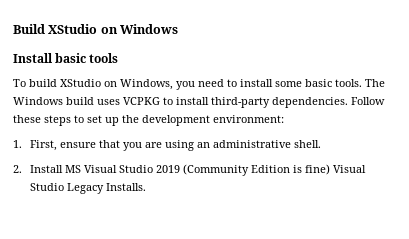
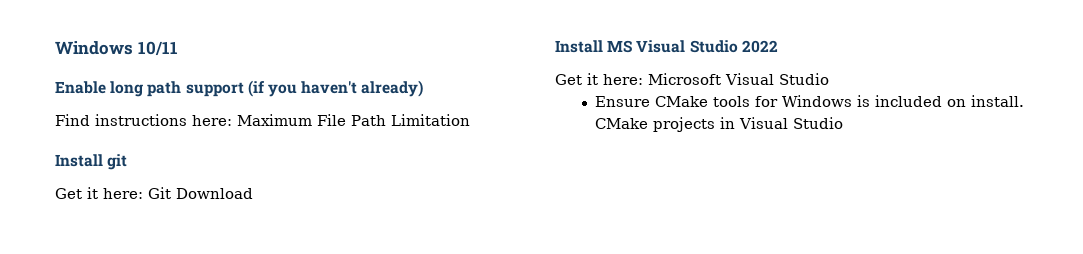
- Build XStudio on Windows
- Install basic tools
- To build XStudio on Windows, you need to install some basic tools. The Windows build uses VCPKG to install third-party dependencies. Follow these steps to set up the development environment:
- 1. First, ensure that you are using an administrative shell.
- 2. Install MS Visual Studio 2019 (Community Edition is fine) Visual Studio Legacy Installs.
+ Windows 10/11
+ Enable long path support (if you haven't already)
+ Find instructions here: Maximum File Path Limitation
+ Install git
+ Get it here: Git Download
+ Install MS Visual Studio 2022
+ Get it here: Microsoft Visual Studio
+ Ensure CMake tools for Windows is included on install. CMake projects in Visual Studio

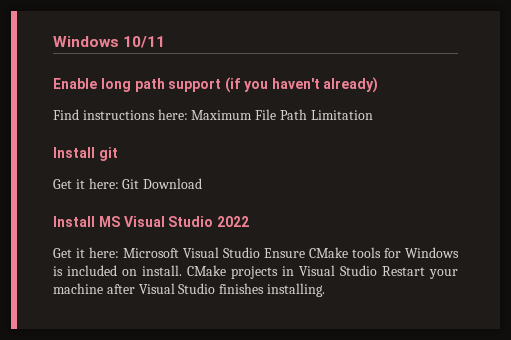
- Get it here: Microsoft Visual Studio
- Ensure CMake tools for Windows is included on install.
+ Get it here: Microsoft Visual Studio Ensure CMake tools for Windows is included on install.
- CMake projects in Visual Studio
+ CMake projects in Visual Studio Restart your machine after Visual Studio finishes installing.

